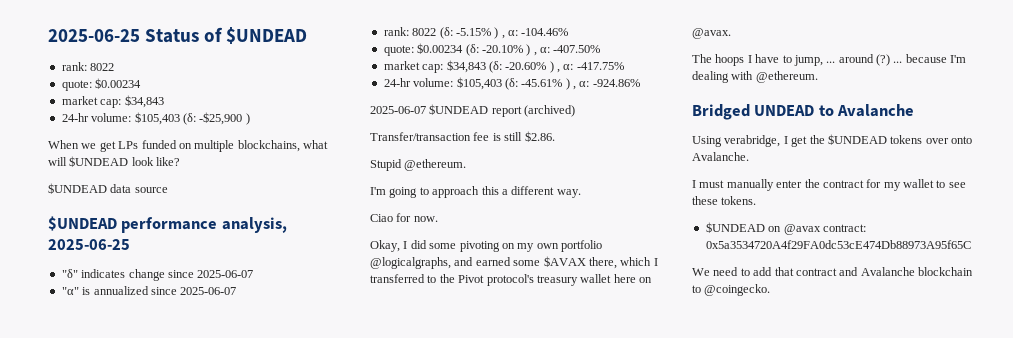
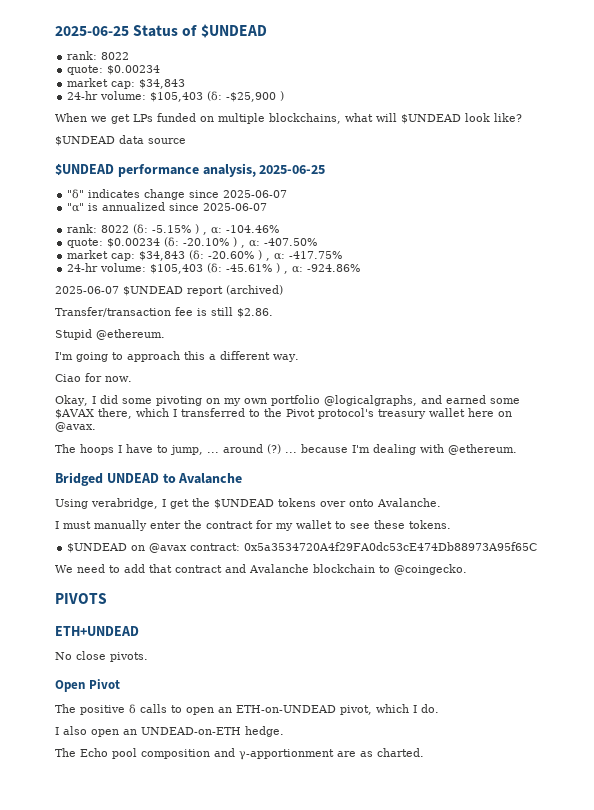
+ PIVOTS
+ ETH+UNDEAD
+ No close pivots.
+ Open Pivot
+ The positive δ calls to open an ETH-on-UNDEAD pivot, which I do.
+ I also open an UNDEAD-on-ETH hedge.
+ The Echo pool composition and γ-apportionment are as charted.

